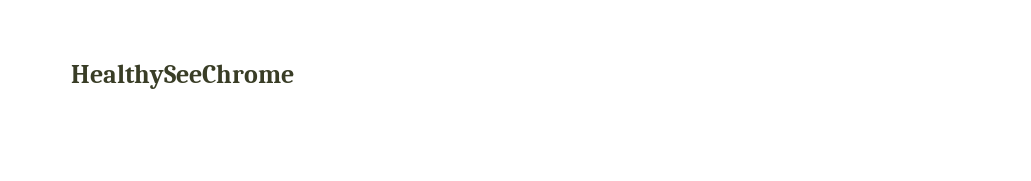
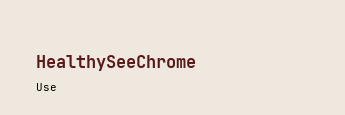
+ Use

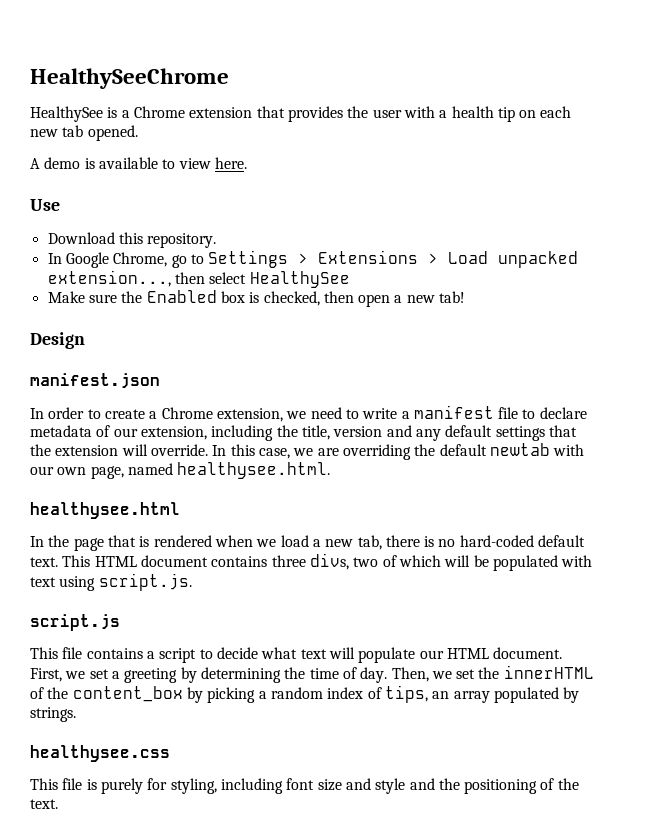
+ HealthySee is a Chrome extension that provides the user with a health tip on each new tab opened.
+ A demo is available to view here.
  Use
+ Download this repository.
+ In Google Chrome, go to Settings > Extensions > Load unpacked extension..., then select HealthySee
+ Make sure the Enabled box is checked, then open a new tab!
+ Design
+ manifest.json
+ In order to create a Chrome extension, we need to write a manifest file to declare metadata of our extension, including the title, version and any default settings that the extension will override. In this case, we are overriding the default newtab with our own page, named healthysee.html.
+ healthysee.html
+ In the page that is rendered when we load a new tab, there is no hard-coded default text. This HTML document contains three divs, two of which will be populated with text using script.js.
+ script.js
+ This file contains a script to decide what text will populate our HTML document. First, we set a greeting by determining the time of day. Then, we set the innerHTML of the content_box by picking a random index of tips, an array populated by strings.
+ healthysee.css
+ This file is purely for styling, including font size and style and the positioning of the text.

